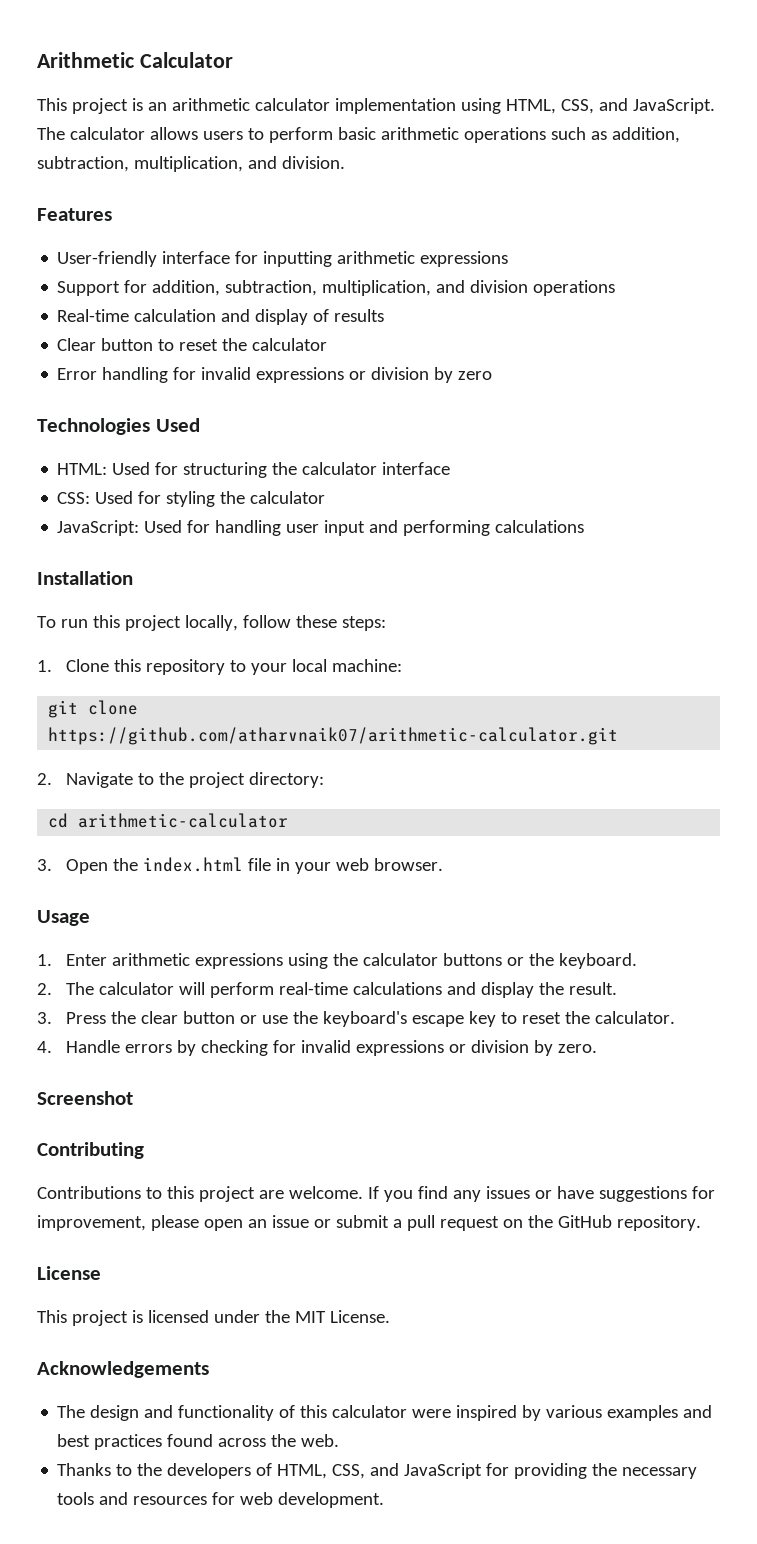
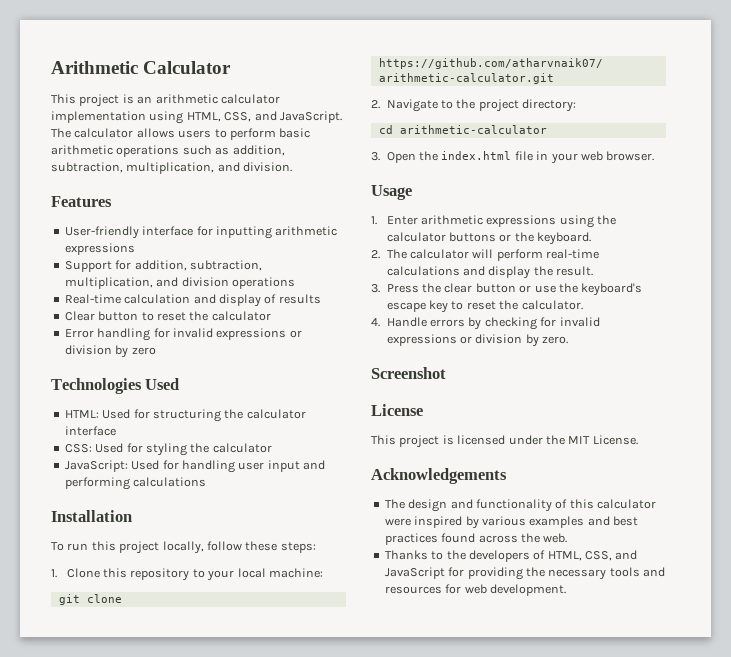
- Contributing
- Contributions to this project are welcome. If you find any issues or have suggestions for improvement, please open an issue or submit a pull request on the GitHub repository.

